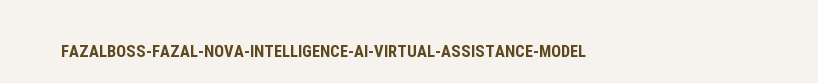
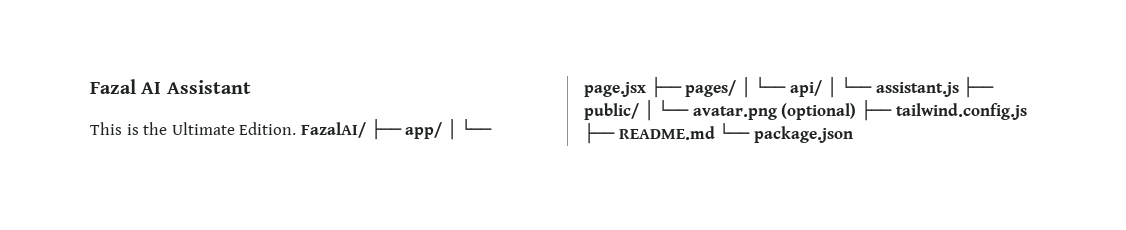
- FAZALBOSS-FAZAL-NOVA-INTELLIGENCE-AI-VIRTUAL-ASSISTANCE-MODEL
+ Fazal AI Assistant
+ This is the Ultimate Edition. FazalAI/ ├── app/ │ └── page.jsx ├── pages/ │ └── api/ │ └── assistant.js ├── public/ │ └── avatar.png (optional) ├── tailwind.config.js ├── README.md └── package.json

